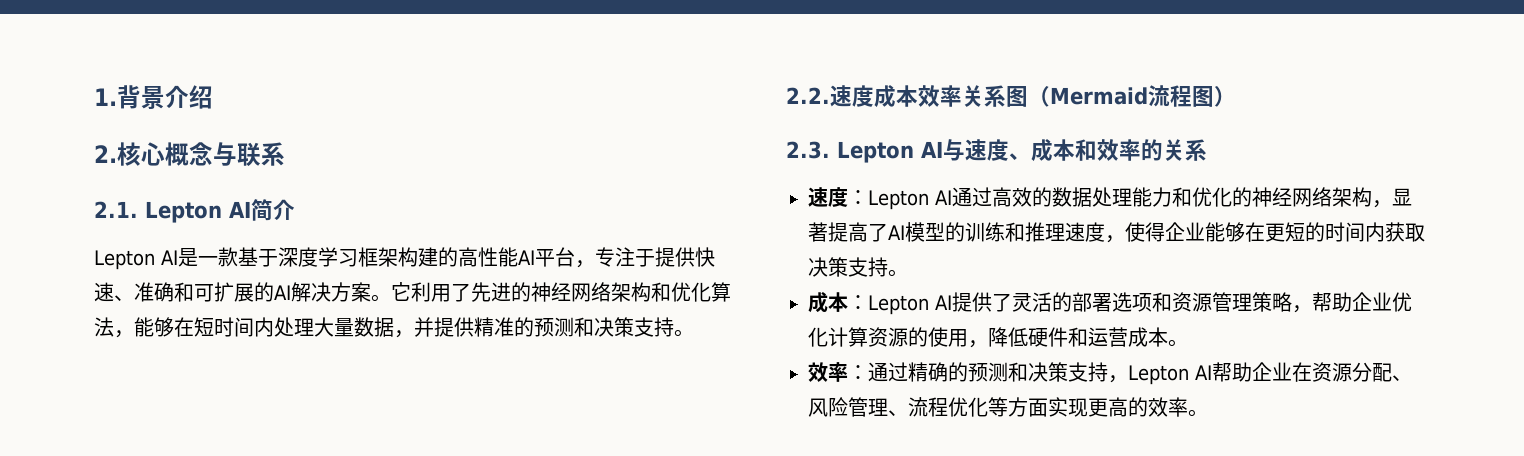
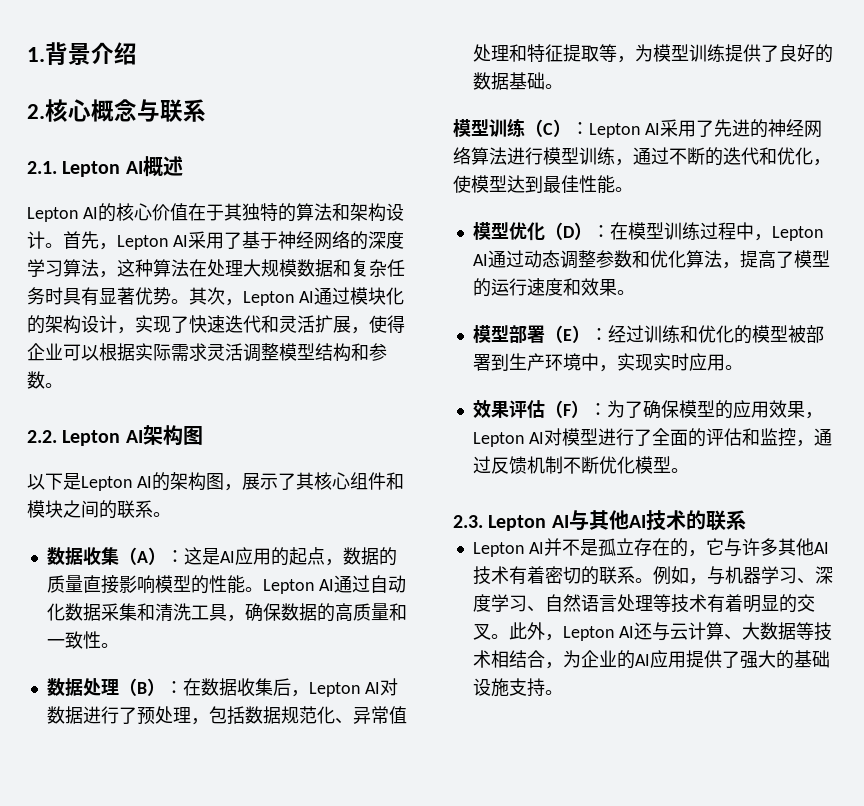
- 2.1. Lepton AI简介
- Lepton AI是一款基于深度学习框架构建的高性能AI平台，专注于提供快速、准确和可扩展的AI解决方案。它利用了先进的神经网络架构和优化算法，能够在短时间内处理大量数据，并提供精准的预测和决策支持。
- 2.2.速度成本效率关系图（Mermaid流程图）
+ 2.1. Lepton AI概述
+ Lepton AI的核心价值在于其独特的算法和架构设计。首先，Lepton AI采用了基于神经网络的深度学习算法，这种算法在处理大规模数据和复杂任务时具有显著优势。其次，Lepton AI通过模块化的架构设计，实现了快速迭代和灵活扩展，使得企业可以根据实际需求灵活调整模型结构和参数。
+ 2.2. Lepton AI架构图
+ 以下是Lepton AI的架构图，展示了其核心组件和模块之间的联系。
+ 数据收集（A）：这是AI应用的起点，数据的质量直接影响模型的性能。Lepton AI通过自动化数据采集和清洗工具，确保数据的高质量和一致性。
+ 数据处理（B）：在数据收集后，Lepton AI对数据进行了预处理，包括数据规范化、异常值处理和特征提取等，为模型训练提供了良好的数据基础。
+ 模型训练（C）：Lepton AI采用了先进的神经网络算法进行模型训练，通过不断的迭代和优化，使模型达到最佳性能。
+ 模型优化（D）：在模型训练过程中，Lepton AI通过动态调整参数和优化算法，提高了模型的运行速度和效果。
+ 模型部署（E）：经过训练和优化的模型被部署到生产环境中，实现实时应用。
+ 效果评估（F）：为了确保模型的应用效果，Lepton AI对模型进行了全面的评估和监控，通过反馈机制不断优化模型。
- 2.3. Lepton AI与速度、成本和效率的关系
- 速度：Lepton AI通过高效的数据处理能力和优化的神经网络架构，显著提高了AI模型的训练和推理速度，使得企业能够在更短的时间内获取决策支持。
- 成本：Lepton AI提供了灵活的部署选项和资源管理策略，帮助企业优化计算资源的使用，降低硬件和运营成本。
- 效率：通过精确的预测和决策支持，Lepton AI帮助企业在资源分配、风险管理、流程优化等方面实现更高的效率。
+ 2.3. Lepton AI与其他AI技术的联系
+ Lepton AI并不是孤立存在的，它与许多其他AI技术有着密切的联系。例如，与机器学习、深度学习、自然语言处理等技术有着明显的交叉。此外，Lepton AI还与云计算、大数据等技术相结合，为企业的AI应用提供了强大的基础设施支持。

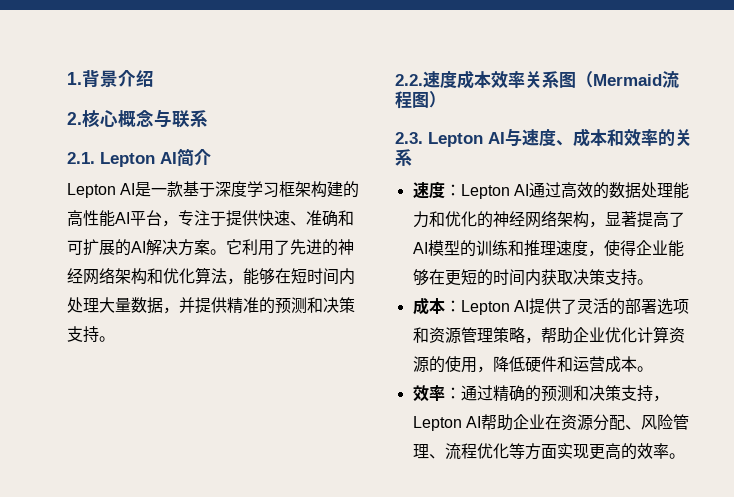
- 2.1. Lepton AI概述
- Lepton AI的核心价值在于其独特的算法和架构设计。首先，Lepton AI采用了基于神经网络的深度学习算法，这种算法在处理大规模数据和复杂任务时具有显著优势。其次，Lepton AI通过模块化的架构设计，实现了快速迭代和灵活扩展，使得企业可以根据实际需求灵活调整模型结构和参数。
- 2.2. Lepton AI架构图
- 以下是Lepton AI的架构图，展示了其核心组件和模块之间的联系。
- 数据收集（A）：这是AI应用的起点，数据的质量直接影响模型的性能。Lepton AI通过自动化数据采集和清洗工具，确保数据的高质量和一致性。
- 数据处理（B）：在数据收集后，Lepton AI对数据进行了预处理，包括数据规范化、异常值处理和特征提取等，为模型训练提供了良好的数据基础。
- 模型训练（C）：Lepton AI采用了先进的神经网络算法进行模型训练，通过不断的迭代和优化，使模型达到最佳性能。
- 模型优化（D）：在模型训练过程中，Lepton AI通过动态调整参数和优化算法，提高了模型的运行速度和效果。
- 模型部署（E）：经过训练和优化的模型被部署到生产环境中，实现实时应用。
- 效果评估（F）：为了确保模型的应用效果，Lepton AI对模型进行了全面的评估和监控，通过反馈机制不断优化模型。
+ 2.1. Lepton AI简介
+ Lepton AI是一款基于深度学习框架构建的高性能AI平台，专注于提供快速、准确和可扩展的AI解决方案。它利用了先进的神经网络架构和优化算法，能够在短时间内处理大量数据，并提供精准的预测和决策支持。
+ 2.2.速度成本效率关系图（Mermaid流程图）
- 2.3. Lepton AI与其他AI技术的联系
- Lepton AI并不是孤立存在的，它与许多其他AI技术有着密切的联系。例如，与机器学习、深度学习、自然语言处理等技术有着明显的交叉。此外，Lepton AI还与云计算、大数据等技术相结合，为企业的AI应用提供了强大的基础设施支持。
+ 2.3. Lepton AI与速度、成本和效率的关系
+ 速度：Lepton AI通过高效的数据处理能力和优化的神经网络架构，显著提高了AI模型的训练和推理速度，使得企业能够在更短的时间内获取决策支持。
+ 成本：Lepton AI提供了灵活的部署选项和资源管理策略，帮助企业优化计算资源的使用，降低硬件和运营成本。
+ 效率：通过精确的预测和决策支持，Lepton AI帮助企业在资源分配、风险管理、流程优化等方面实现更高的效率。

